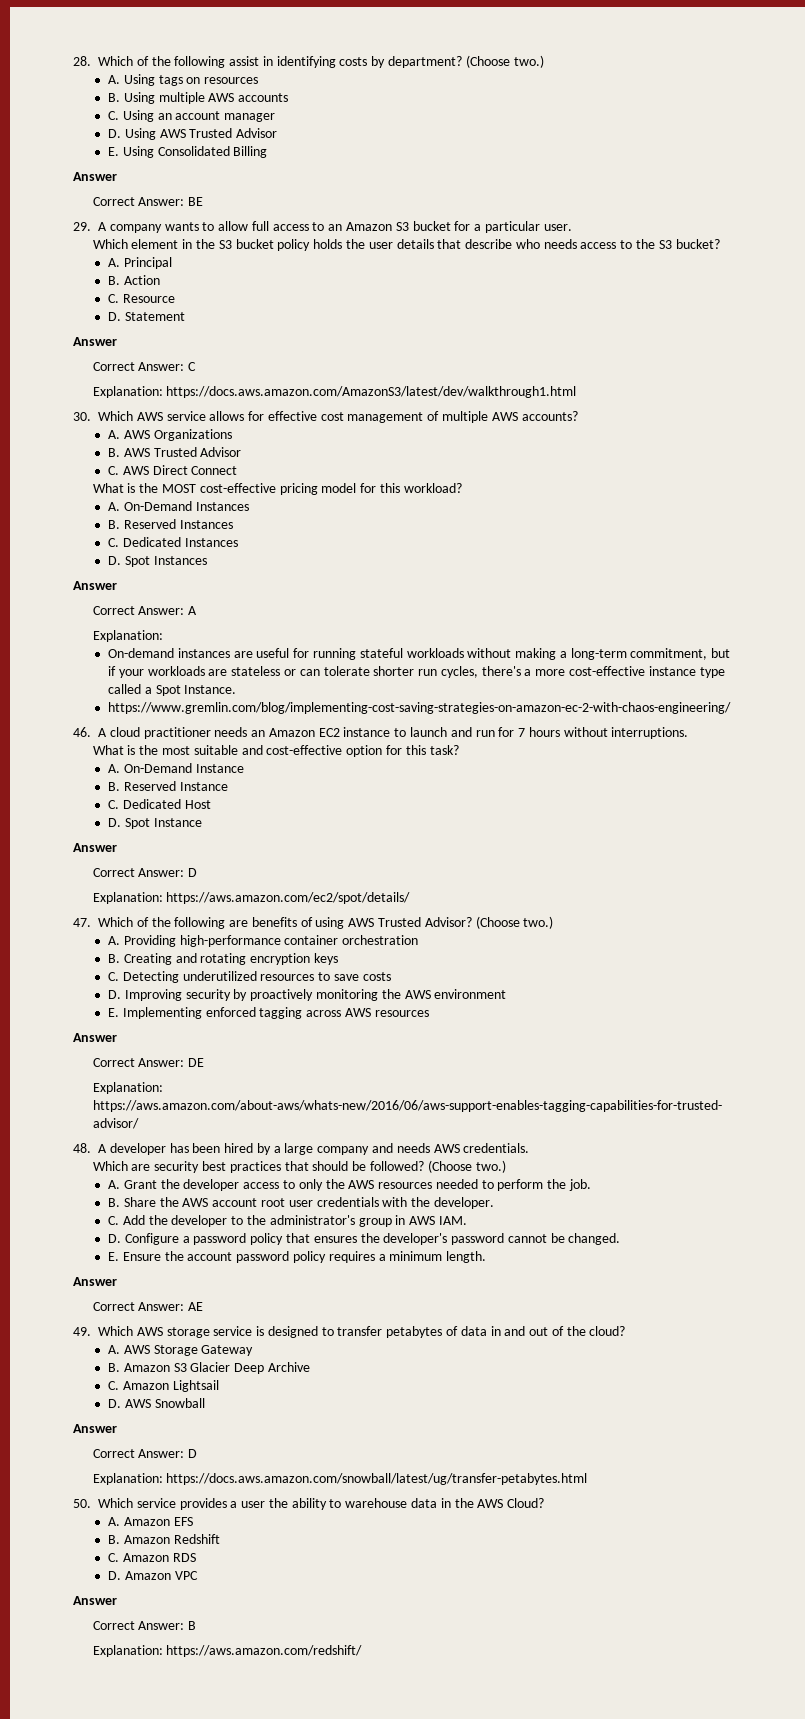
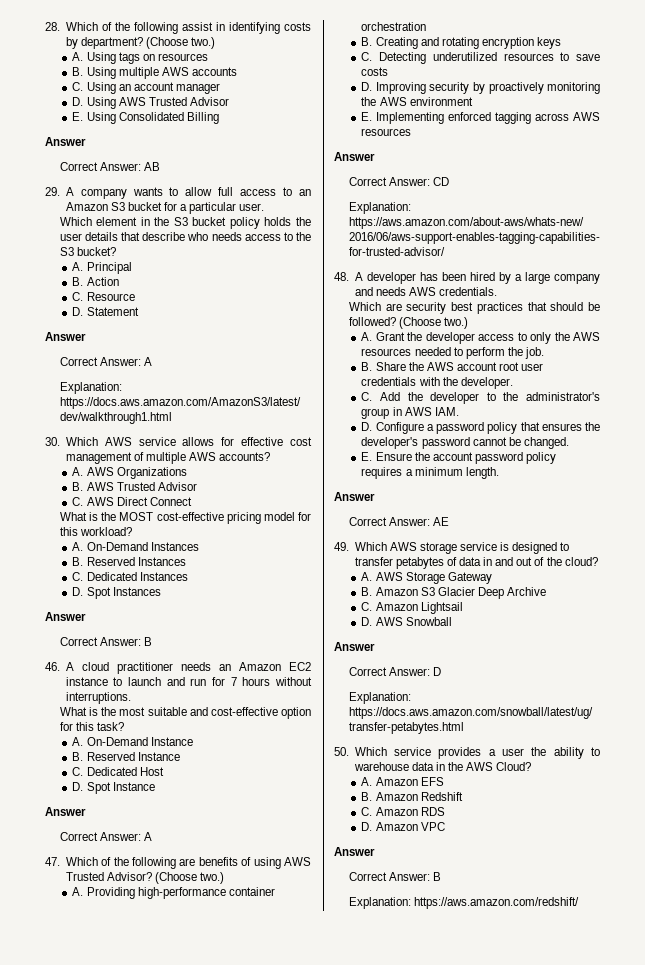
- Correct Answer: BE
+ Correct Answer: AB
  D. Statement
  Answer
- Correct Answer: C
+ Correct Answer: A
  D. Spot Instances
  Answer
- Correct Answer: A
- Explanation:
- On-demand instances are useful for running stateful workloads without making a long-term commitment, but if your workloads are stateless or can tolerate shorter run cycles, there's a more cost-effective instance type called a Spot Instance.
- https://www.gremlin.com/blog/implementing-cost-saving-strategies-on-amazon-ec-2-with-chaos-engineering/
+ Correct Answer: B
  D. Spot Instance
  Answer
- Correct Answer: D
- Explanation: https://aws.amazon.com/ec2/spot/details/
+ Correct Answer: A
- Correct Answer: DE
+ Correct Answer: CD

